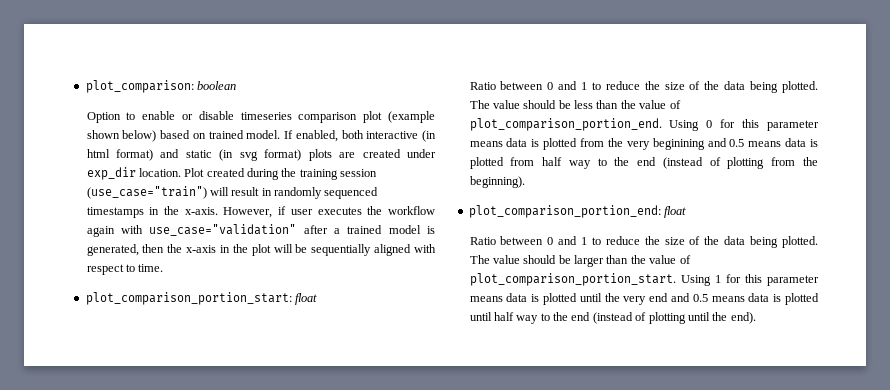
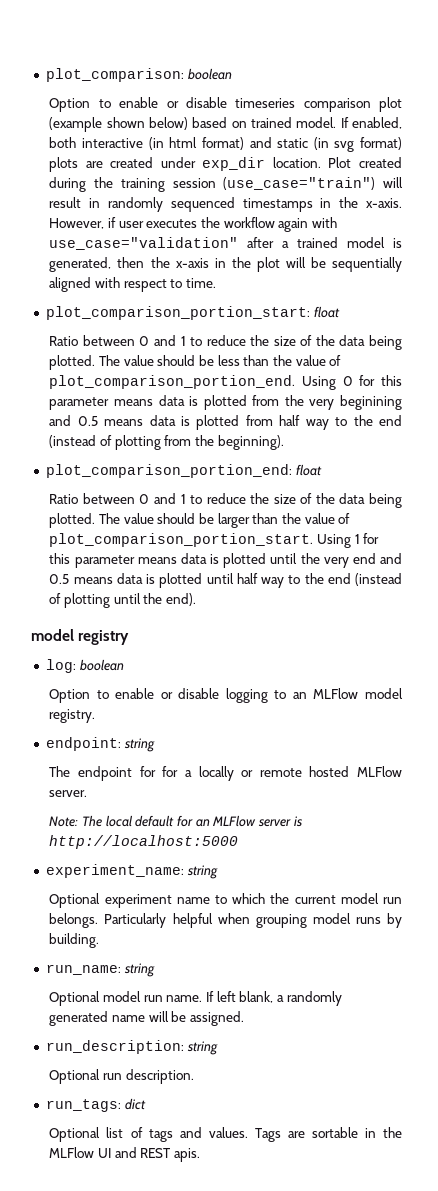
+ model registry
+ log: boolean
+ Option to enable or disable logging to an MLFlow model registry.
+ endpoint: string
+ The endpoint for for a locally or remote hosted MLFlow server.
+ Note: The local default for an MLFlow server is http://localhost:5000
+ experiment_name: string
+ Optional experiment name to which the current model run belongs. Particularly helpful when grouping model runs by building.
+ run_name: string
+ Optional model run name. If left blank, a randomly generated name will be assigned.
+ run_description: string
+ Optional run description.
+ run_tags: dict
+ Optional list of tags and values. Tags are sortable in the MLFlow UI and REST apis.

